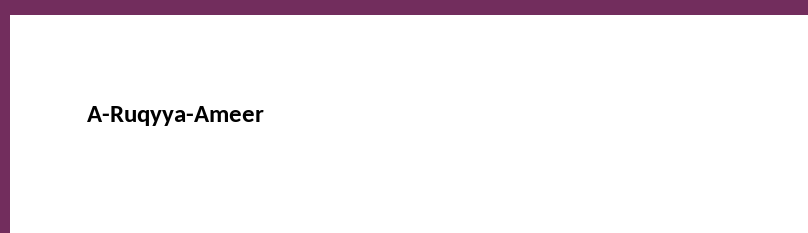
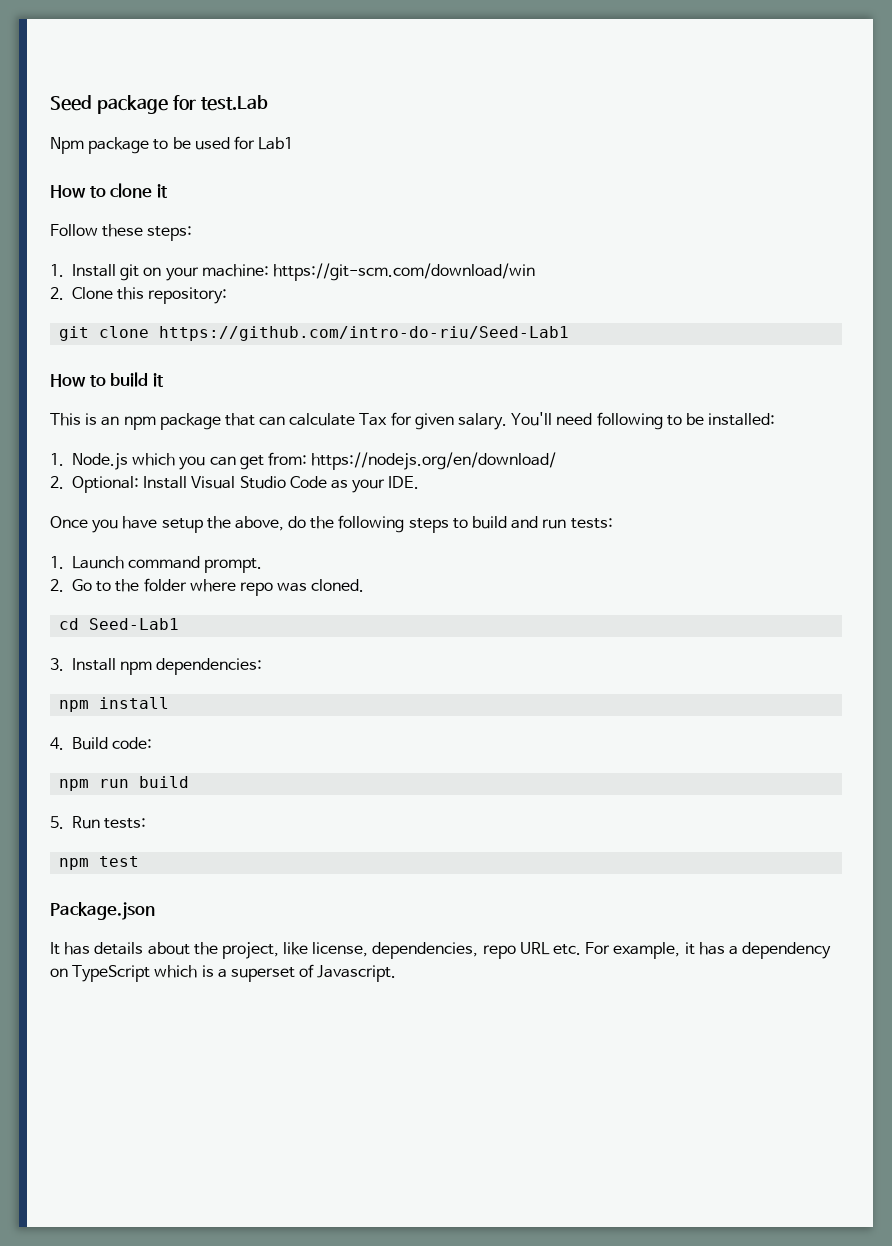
- A-Ruqyya-Ameer
+ Seed package for test.Lab
+ Npm package to be used for Lab1
+ How to clone it
+ Follow these steps:
+ 1. Install git on your machine: https://git-scm.com/download/win
+ 2. Clone this repository:
+ git clone https://github.com/intro-do-riu/Seed-Lab1
+ How to build it
+ This is an npm package that can calculate Tax for given salary. You'll need following to be installed:
+ 1. Node.js which you can get from: https://nodejs.org/en/download/
+ 2. Optional: Install Visual Studio Code as your IDE.
+ Once you have setup the above, do the following steps to build and run tests:
+ 1. Launch command prompt.
+ 2. Go to the folder where repo was cloned.
+ cd Seed-Lab1
+ 3. Install npm dependencies:
+ npm install
+ 4. Build code:
+ npm run build
+ 5. Run tests:
+ npm test
+ Package.json
+ It has details about the project, like license, dependencies, repo URL etc. For example, it has a dependency on TypeScript which is a superset of Javascript.

